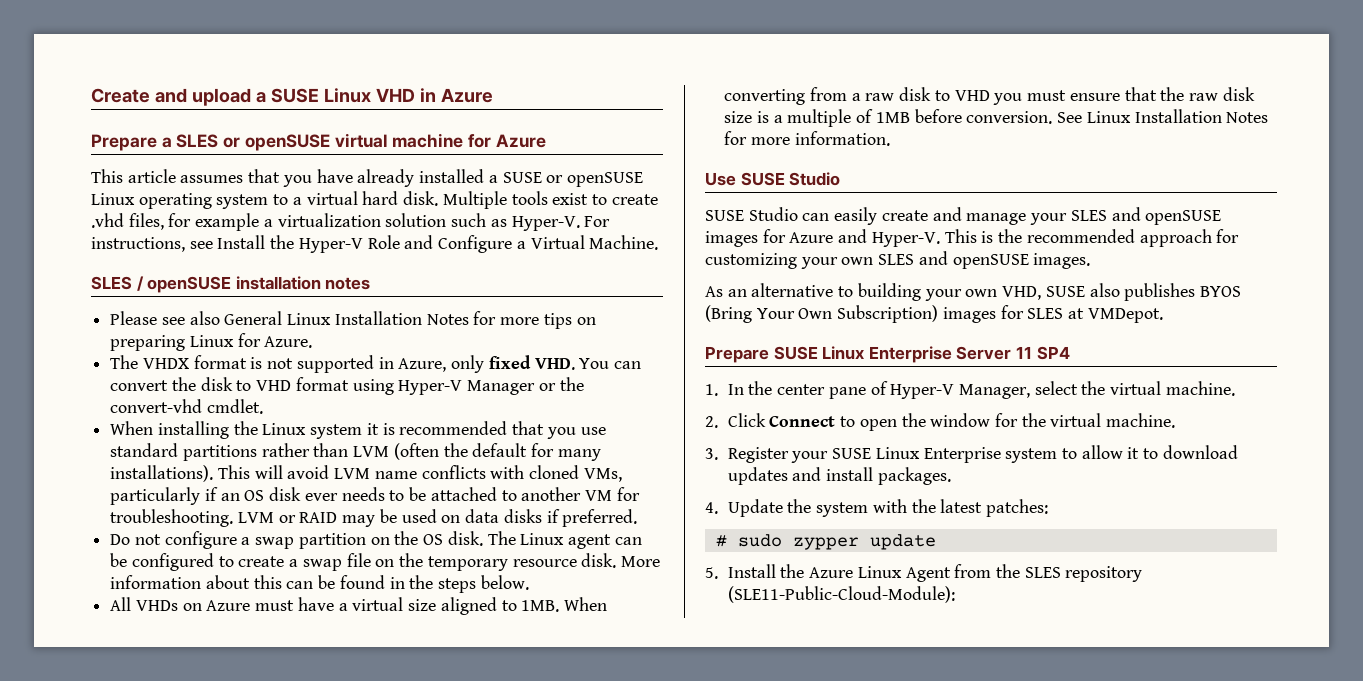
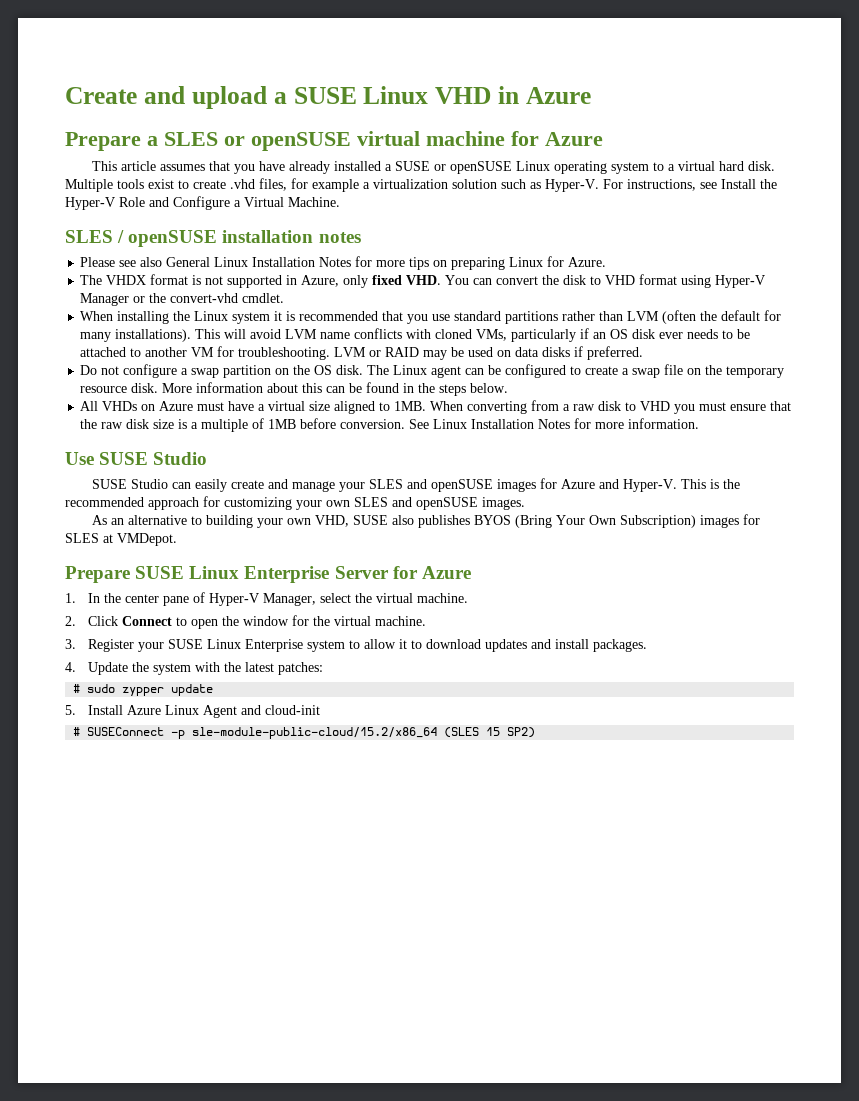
- Prepare SUSE Linux Enterprise Server 11 SP4
+ Prepare SUSE Linux Enterprise Server for Azure
- 5. Install the Azure Linux Agent from the SLES repository (SLE11-Public-Cloud-Module):
+ 5. Install Azure Linux Agent and cloud-init
+ # SUSEConnect -p sle-module-public-cloud/15.2/x86_64 (SLES 15 SP2)

